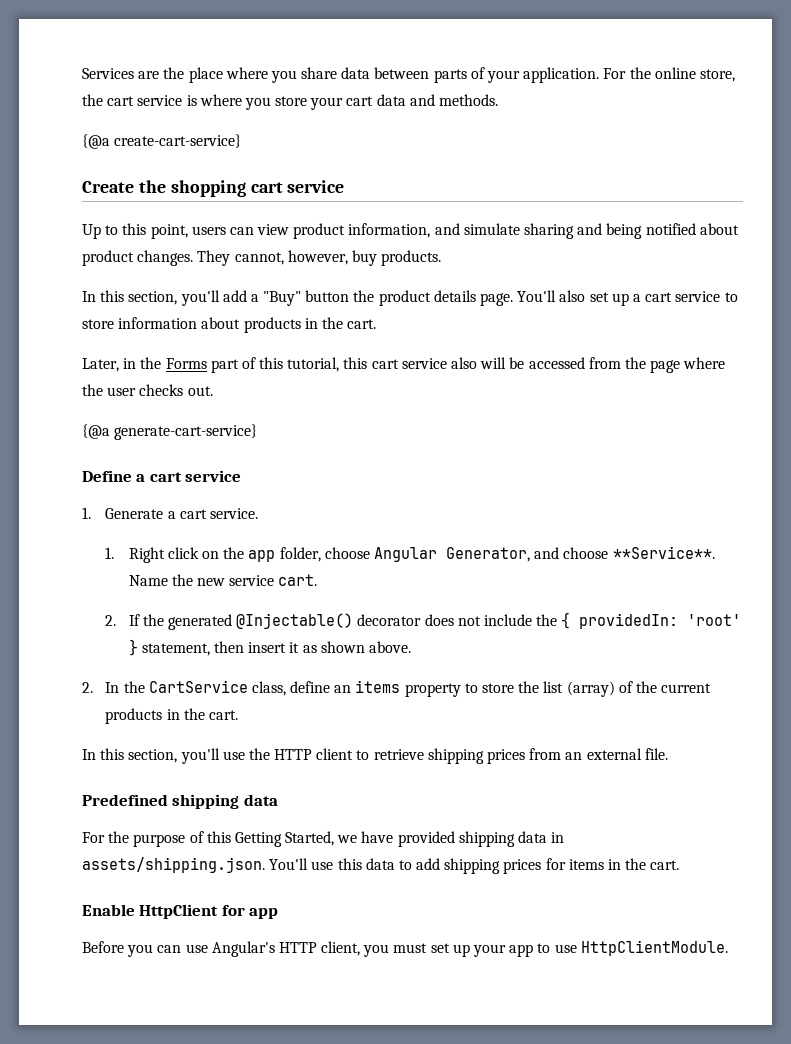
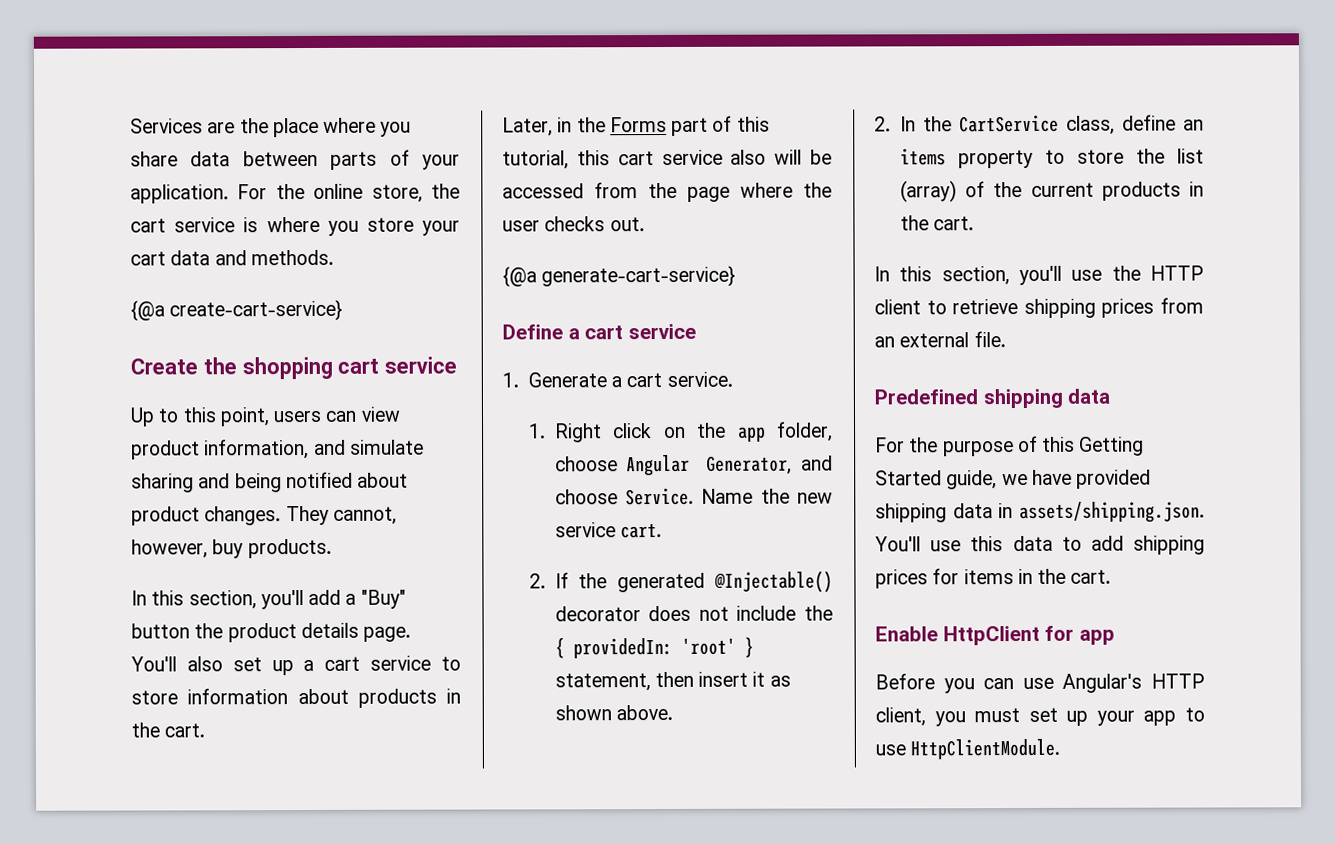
- 1. Right click on the app folder, choose Angular Generator, and choose **Service**.
+ 1. Right click on the app folder, choose Angular Generator, and choose Service.
- For the purpose of this Getting Started, we have provided shipping data in assets/shipping.json. You'll use this data to add shipping prices for items in the cart.
+ For the purpose of this Getting Started guide, we have provided shipping data in assets/shipping.json. You'll use this data to add shipping prices for items in the cart.

